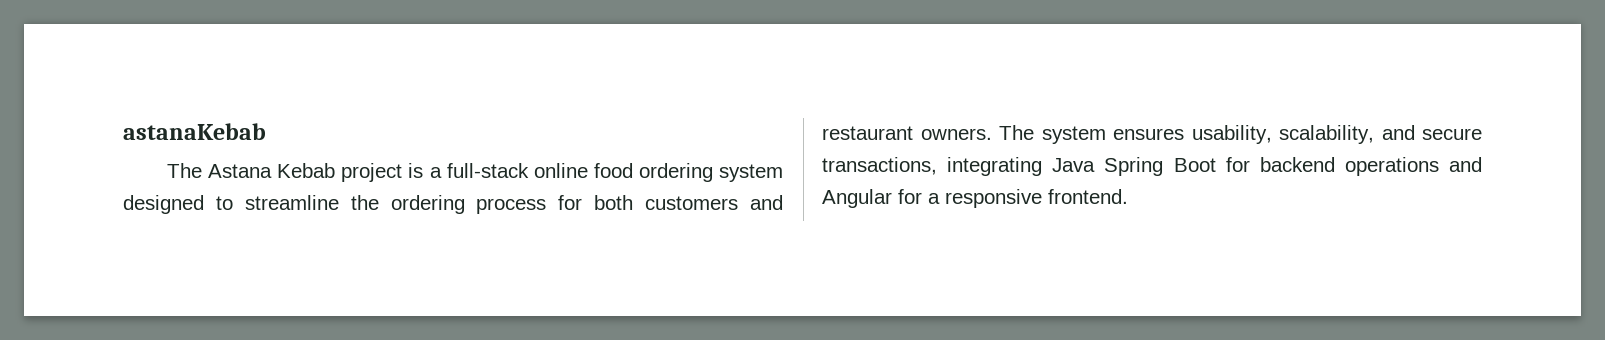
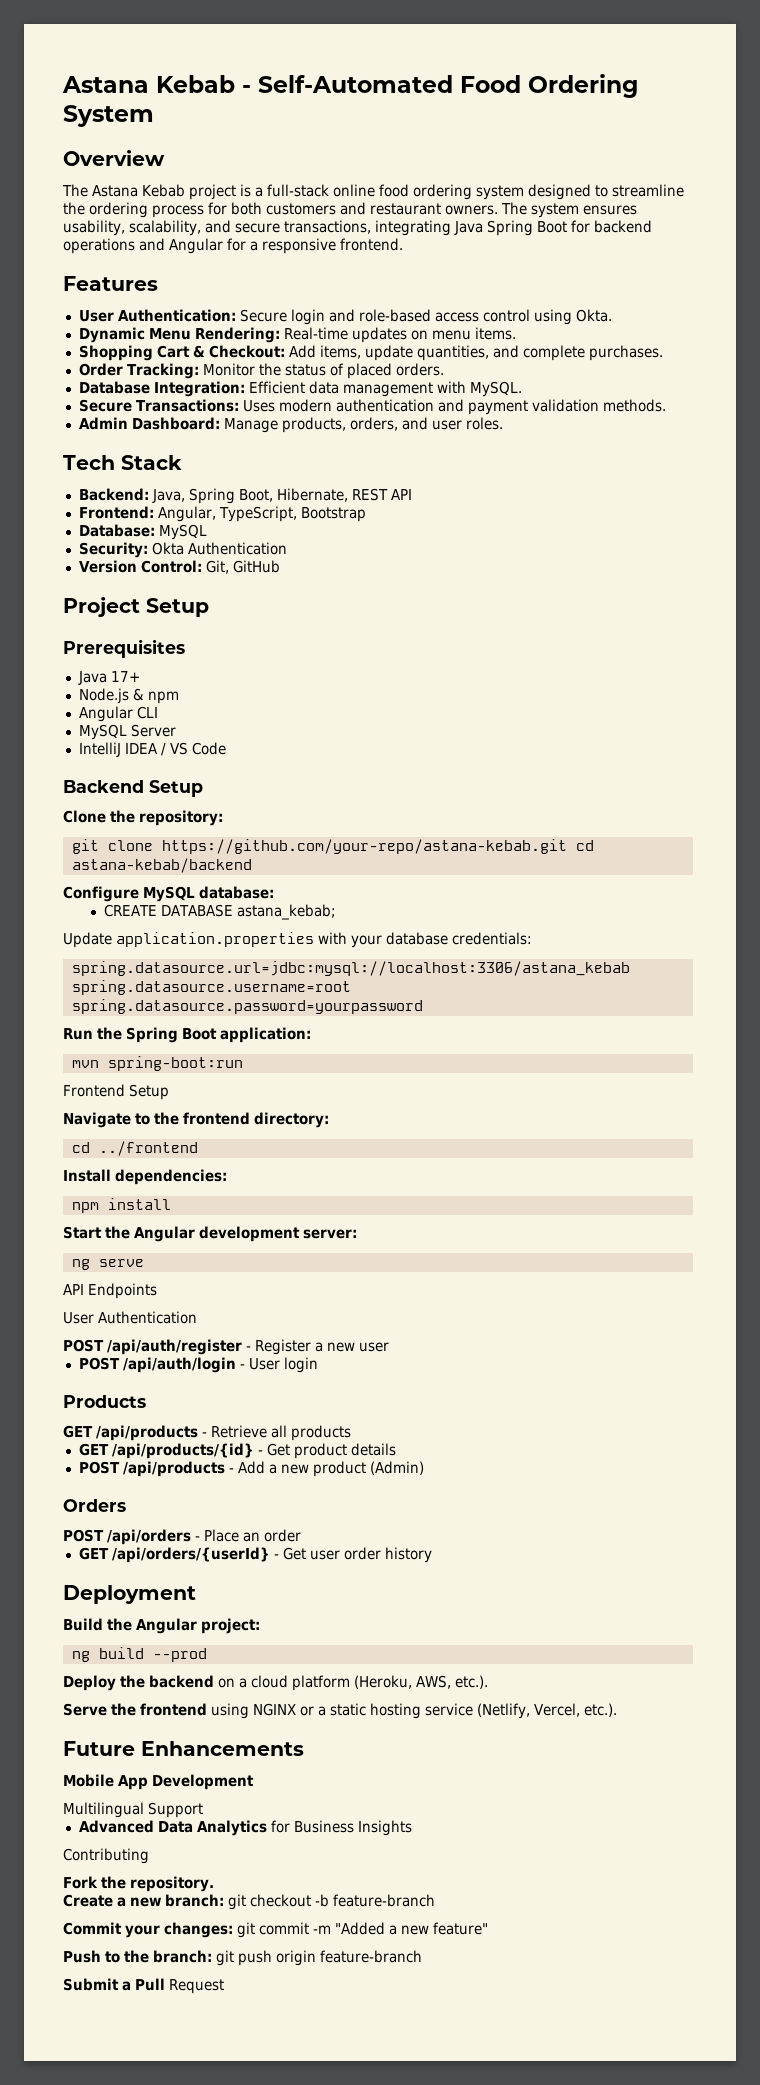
- astanaKebab
+ Astana Kebab - Self-Automated Food Ordering System
+ Overview
+ Features
+ User Authentication: Secure login and role-based access control using Okta.
+ Dynamic Menu Rendering: Real-time updates on menu items.
+ Shopping Cart & Checkout: Add items, update quantities, and complete purchases.
+ Order Tracking: Monitor the status of placed orders.
+ Database Integration: Efficient data management with MySQL.
+ Secure Transactions: Uses modern authentication and payment validation methods.
+ Admin Dashboard: Manage products, orders, and user roles.
+ Tech Stack
+ Backend: Java, Spring Boot, Hibernate, REST API
+ Frontend: Angular, TypeScript, Bootstrap
+ Database: MySQL
+ Security: Okta Authentication
+ Version Control: Git, GitHub
+ Project Setup
+ Prerequisites
+ Java 17+
+ Node.js & npm
+ Angular CLI
+ MySQL Server
+ IntelliJ IDEA / VS Code
+ Backend Setup
+ Clone the repository:
+ git clone https://github.com/your-repo/astana-kebab.git cd astana-kebab/backend
+ Configure MySQL database:
+ CREATE DATABASE astana_kebab;
+ Update application.properties with your database credentials:
+ spring.datasource.url=jdbc:mysql://localhost:3306/astana_kebab spring.datasource.username=root spring.datasource.password=yourpassword
+ Run the Spring Boot application:
+ mvn spring-boot:run
+ Frontend Setup
+ Navigate to the frontend directory:
+ cd ../frontend
+ Install dependencies:
+ npm install
+ Start the Angular development server:
+ ng serve
+ API Endpoints
+ User Authentication
+ POST /api/auth/register - Register a new user
+ POST /api/auth/login - User login
+ Products
+ GET /api/products - Retrieve all products
+ GET /api/products/{id} - Get product details
+ POST /api/products - Add a new product (Admin)
+ Orders
+ POST /api/orders - Place an order
+ GET /api/orders/{userId} - Get user order history
+ Deployment
+ Build the Angular project:
+ ng build --prod
+ Deploy the backend on a cloud platform (Heroku, AWS, etc.).
+ Serve the frontend using NGINX or a static hosting service (Netlify, Vercel, etc.).
+ Future Enhancements
+ Mobile App Development
+ Multilingual Support
+ Advanced Data Analytics for Business Insights
+ Contributing
+ Fork the repository.
+ Create a new branch: git checkout -b feature-branch
+ Commit your changes: git commit -m "Added a new feature"
+ Push to the branch: git push origin feature-branch
+ Submit a Pull Request

